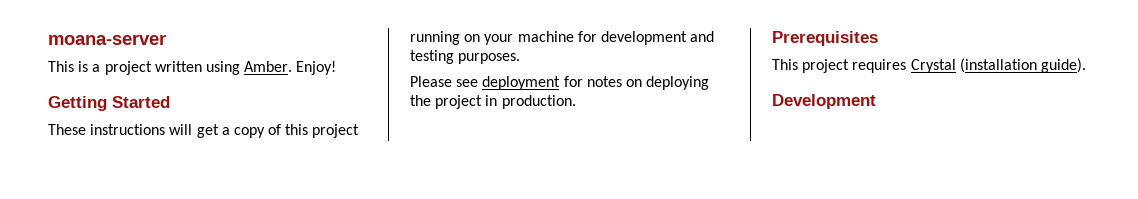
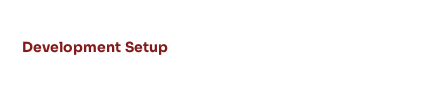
- moana-server
- This is a project written using Amber. Enjoy!
- Getting Started
- These instructions will get a copy of this project running on your machine for development and testing purposes.
- Please see deployment for notes on deploying the project in production.
- Prerequisites
- This project requires Crystal (installation guide).
- Development
+ Development Setup

